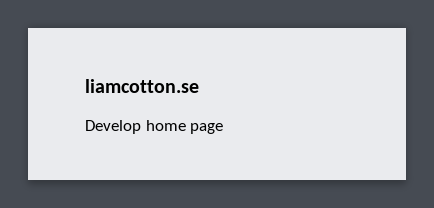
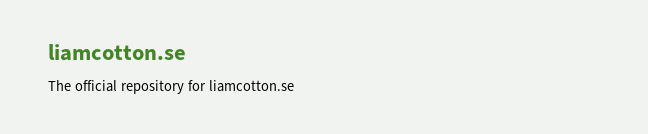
- Develop home page
+ The official repository for liamcotton.se

